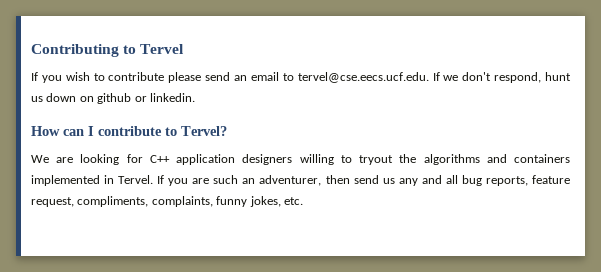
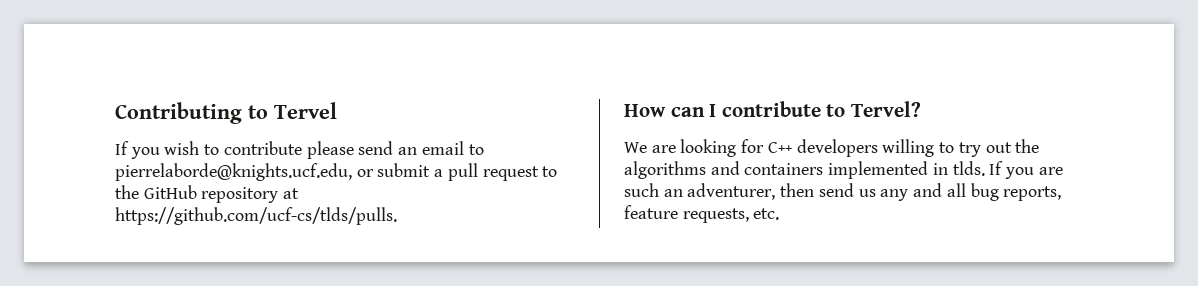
- If you wish to contribute please send an email to tervel@cse.eecs.ucf.edu. If we don't respond, hunt us down on github or linkedin.
+ If you wish to contribute please send an email to pierrelaborde@knights.ucf.edu, or submit a pull request to the GitHub repository at https://github.com/ucf-cs/tlds/pulls.
- We are looking for C++ application designers willing to tryout the algorithms and containers implemented in Tervel.
+ We are looking for C++ developers willing to try out the algorithms and containers implemented in tlds.
- If you are such an adventurer, then send us any and all bug reports, feature request, compliments, complaints, funny jokes, etc.
+ If you are such an adventurer, then send us any and all bug reports, feature requests, etc.

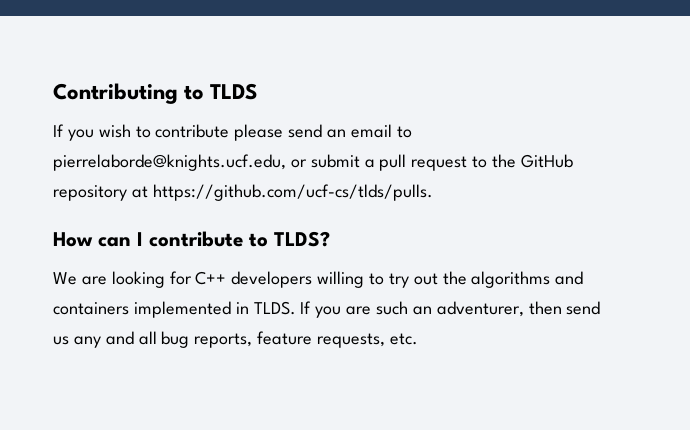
- Contributing to Tervel
+ Contributing to TLDS
- How can I contribute to Tervel?
+ How can I contribute to TLDS?
- We are looking for C++ developers willing to try out the algorithms and containers implemented in tlds.
+ We are looking for C++ developers willing to try out the algorithms and containers implemented in TLDS.

